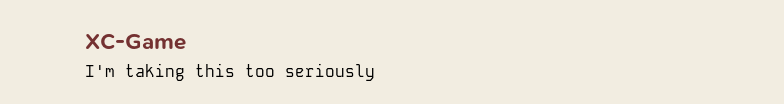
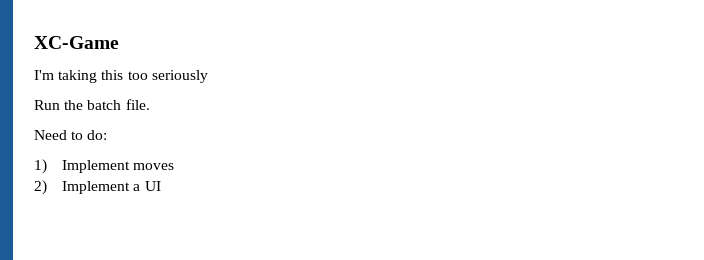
+ Run the batch file.
+ Need to do:
+ 1) Implement moves
+ 2) Implement a UI

